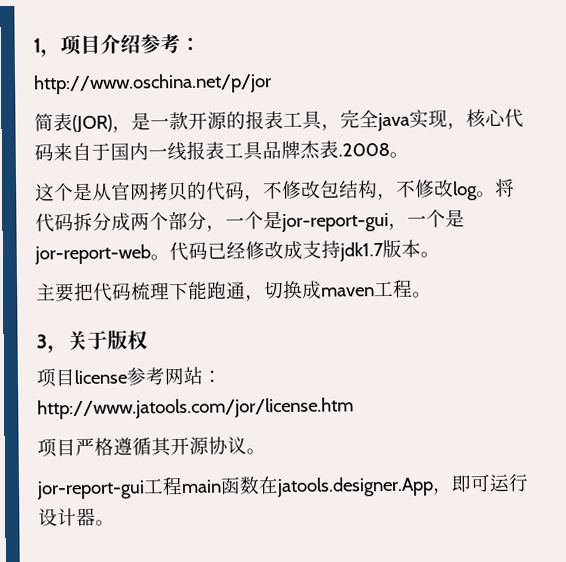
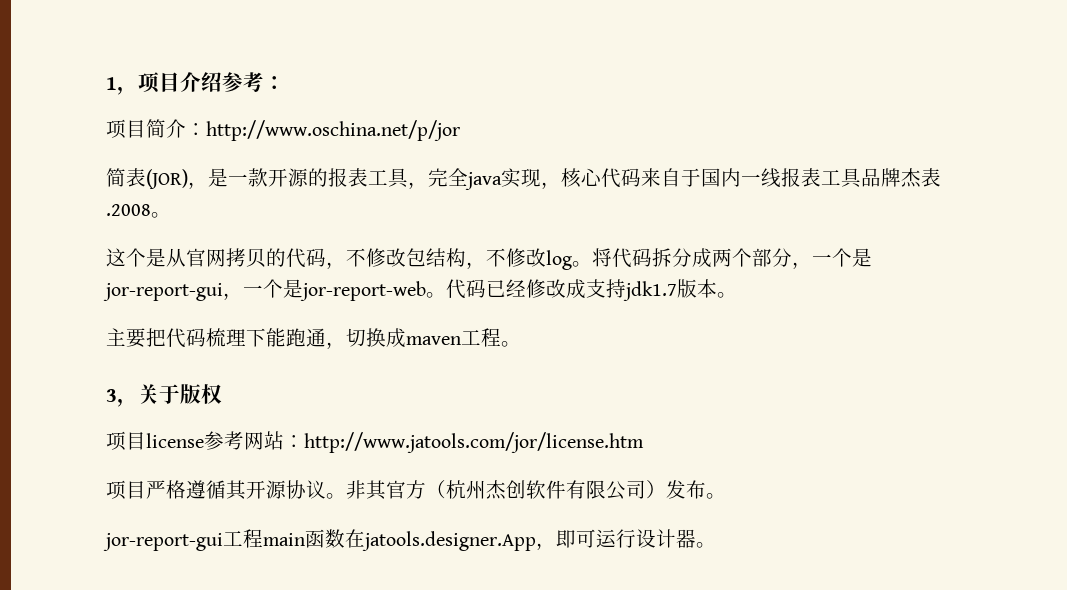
- http://www.oschina.net/p/jor
+ 项目简介：http://www.oschina.net/p/jor
+ 非其官方（杭州杰创软件有限公司）发布。

